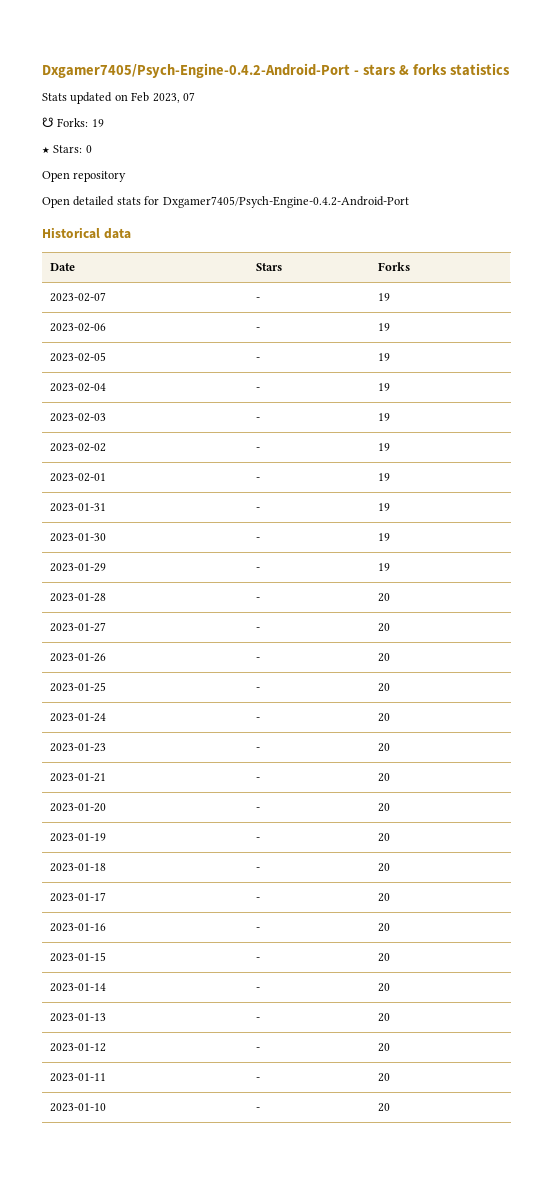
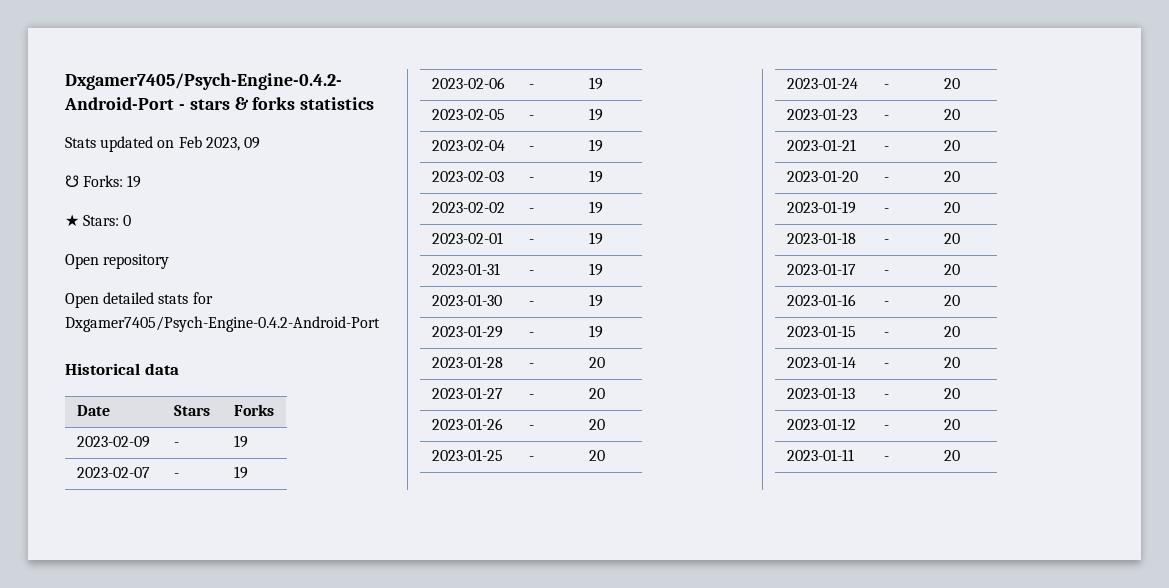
- Stats updated on Feb 2023, 07
+ Stats updated on Feb 2023, 09
+ 2023-02-09 | - | 19
- 2023-01-10 | - | 20

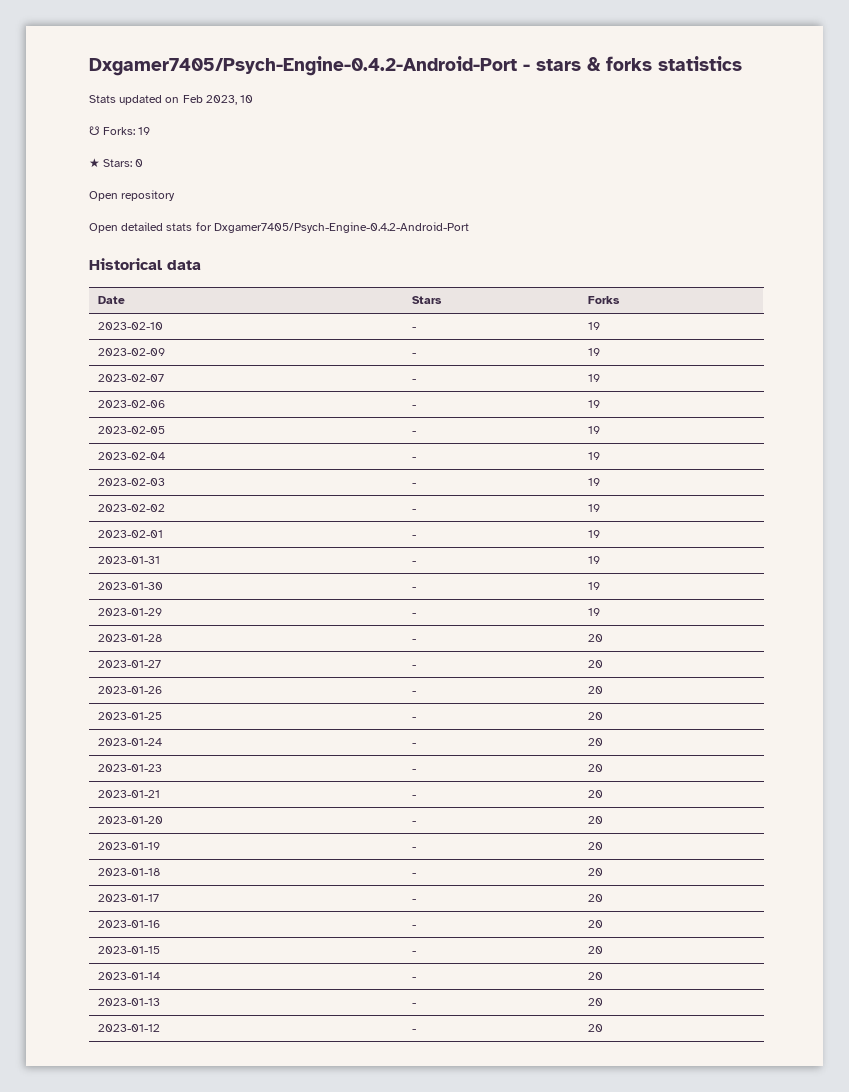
- Stats updated on Feb 2023, 09
+ Stats updated on Feb 2023, 10
+ 2023-02-10 | - | 19
- 2023-01-11 | - | 20

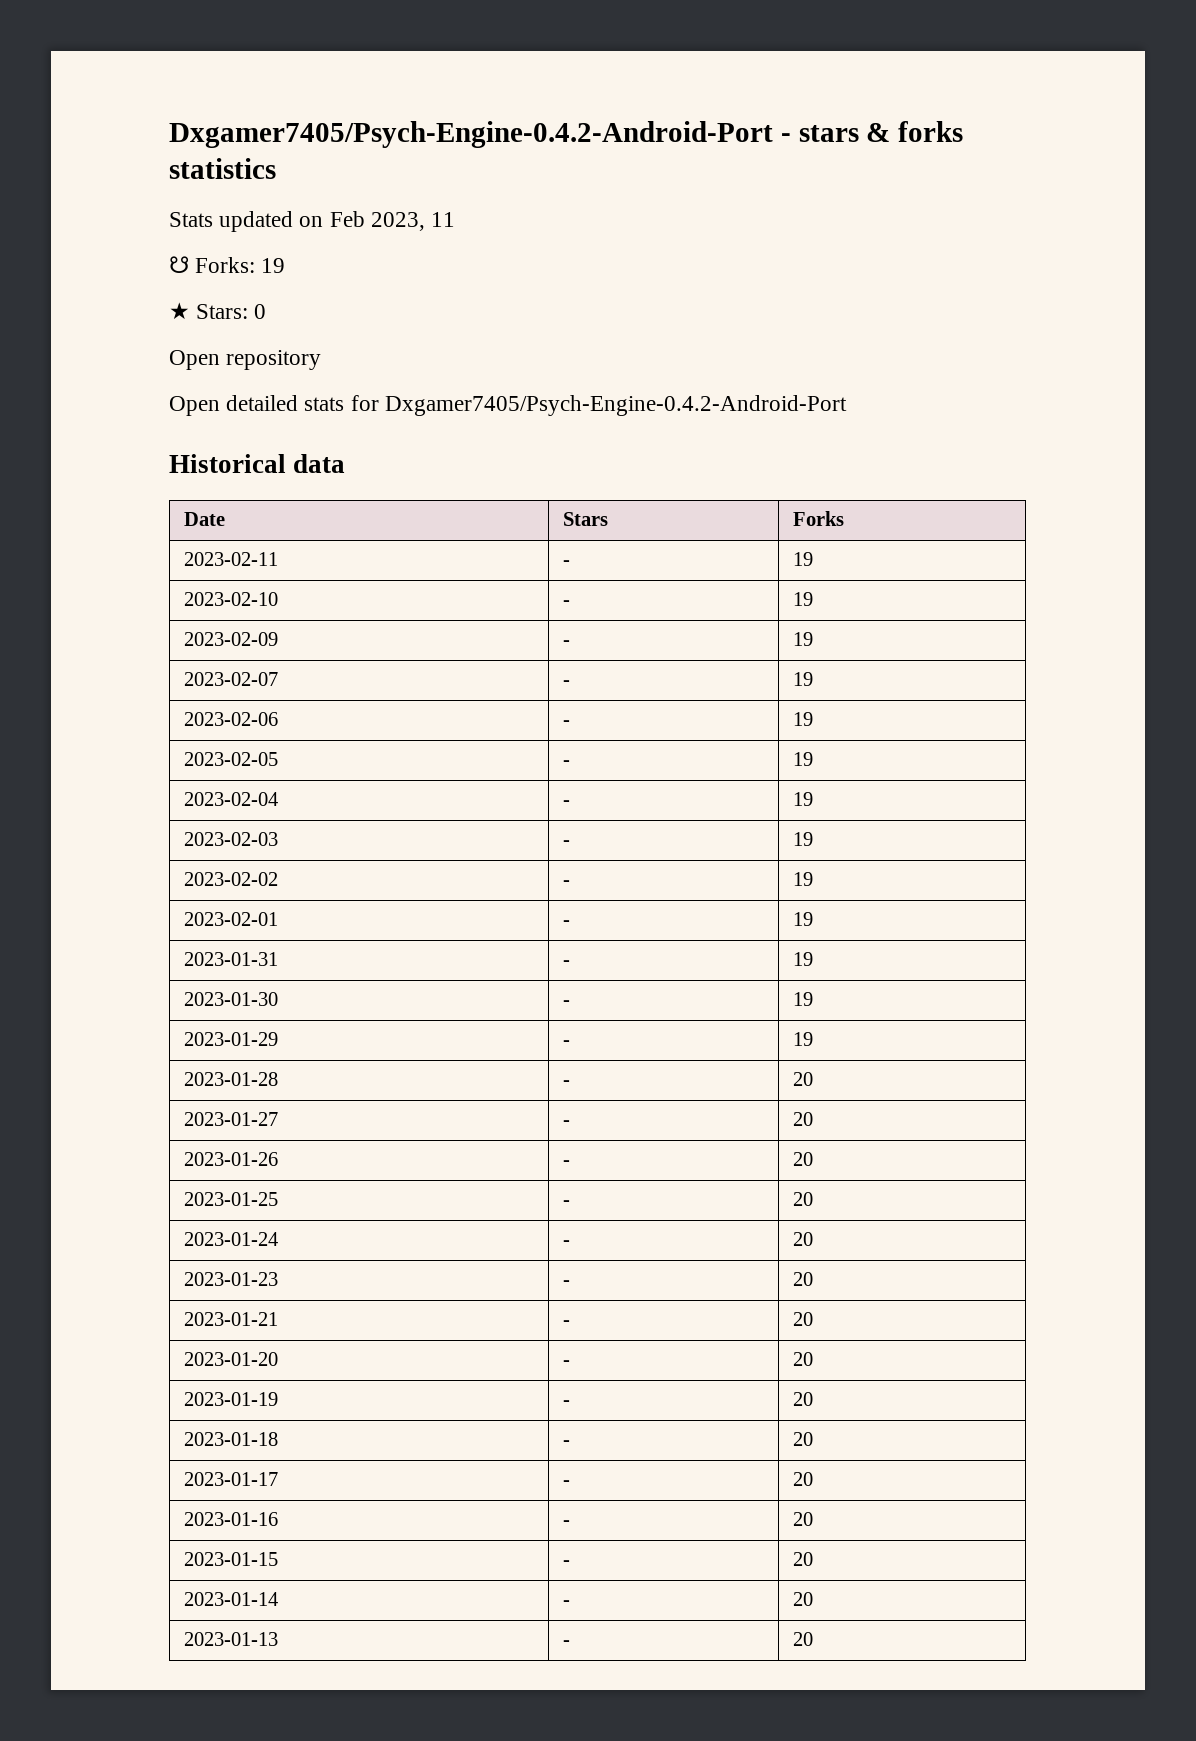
- Stats updated on Feb 2023, 10
+ Stats updated on Feb 2023, 11
+ 2023-02-11 | - | 19
- 2023-01-12 | - | 20

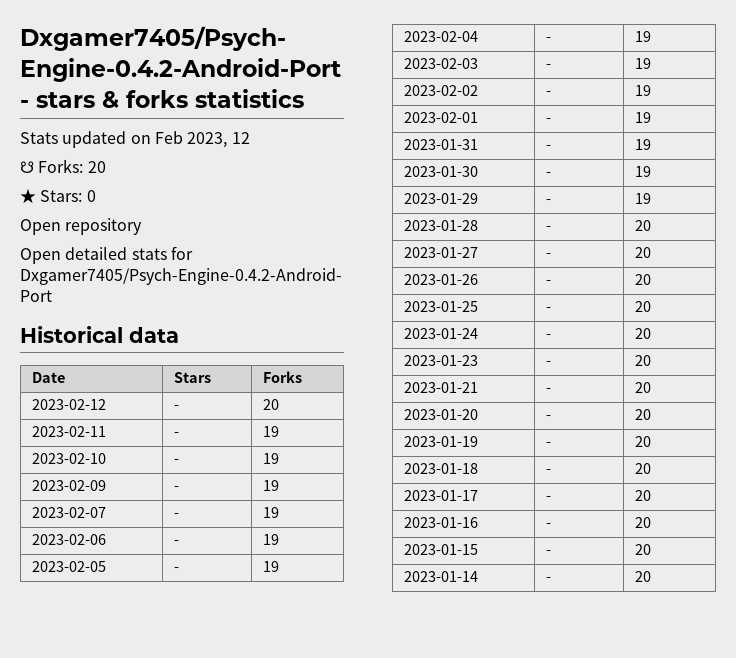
- Stats updated on Feb 2023, 11
+ Stats updated on Feb 2023, 12
- ☋ Forks: 19
+ ☋ Forks: 20
+ 2023-02-12 | - | 20
- 2023-01-13 | - | 20

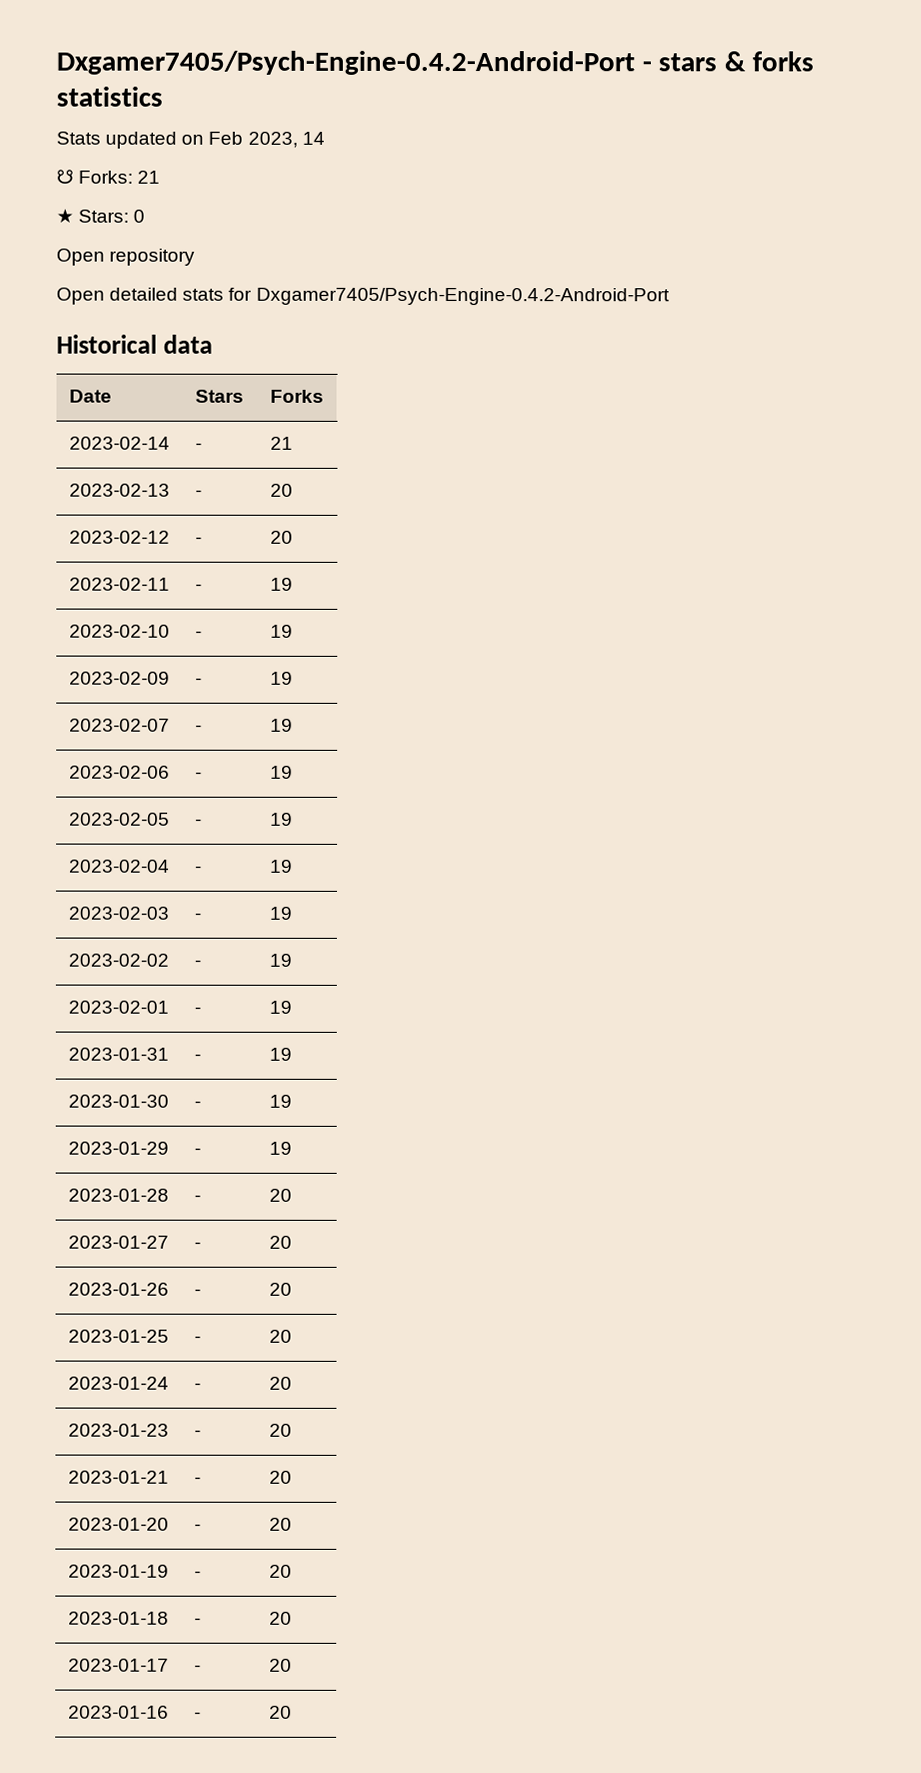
- Stats updated on Feb 2023, 12
+ Stats updated on Feb 2023, 14
- ☋ Forks: 20
+ ☋ Forks: 21
+ 2023-02-14 | - | 21
+ 2023-02-13 | - | 20
- 2023-01-15 | - | 20
- 2023-01-14 | - | 20

